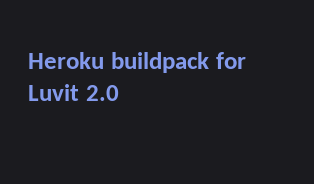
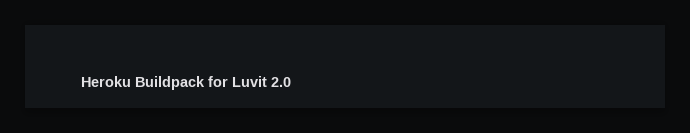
- Heroku buildpack for Luvit 2.0
+ Heroku Buildpack for Luvit 2.0

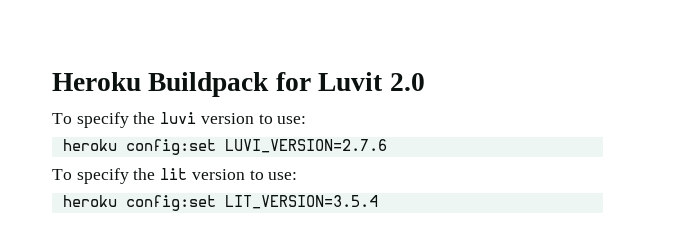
+ To specify the luvi version to use:
+ heroku config:set LUVI_VERSION=2.7.6
+ To specify the lit version to use:
+ heroku config:set LIT_VERSION=3.5.4

